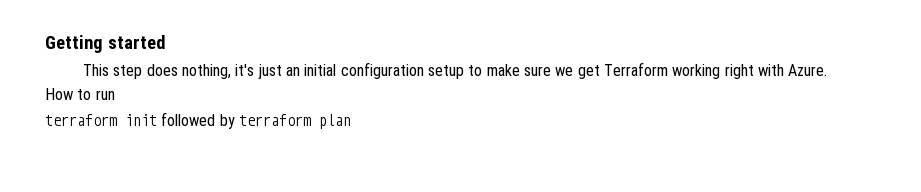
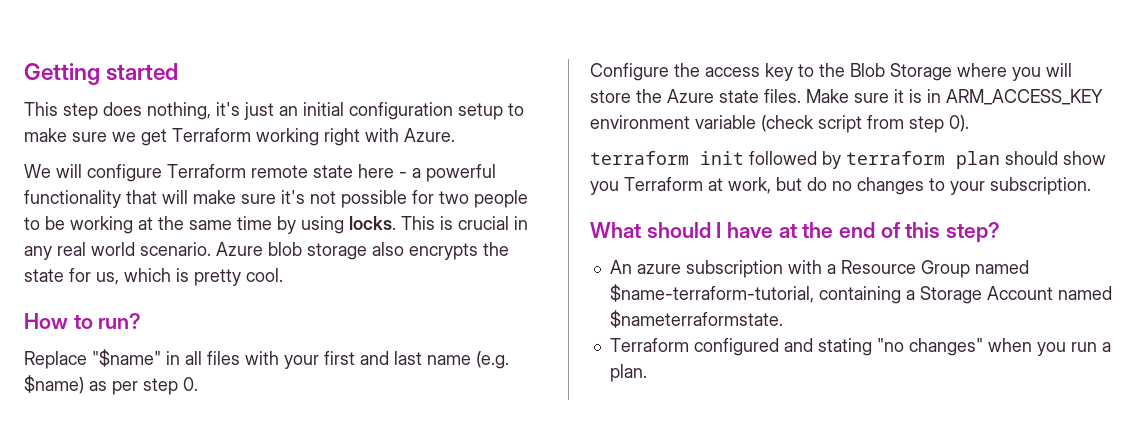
- How to run
+ We will configure Terraform remote state here - a powerful functionality that will make sure it's not possible for two people to be working at the same time by using locks. This is crucial in any real world scenario. Azure blob storage also encrypts the state for us, which is pretty cool.
+ How to run?
+ Replace "$name" in all files with your first and last name (e.g. $name) as per step 0.
+ Configure the access key to the Blob Storage where you will store the Azure state files. Make sure it is in ARM_ACCESS_KEY environment variable (check script from step 0).
- terraform init followed by terraform plan
+ terraform init followed by terraform plan should show you Terraform at work, but do no changes to your subscription.
+ What should I have at the end of this step?
+ An azure subscription with a Resource Group named $name-terraform-tutorial, containing a Storage Account named $nameterraformstate.
+ Terraform configured and stating "no changes" when you run a plan.

